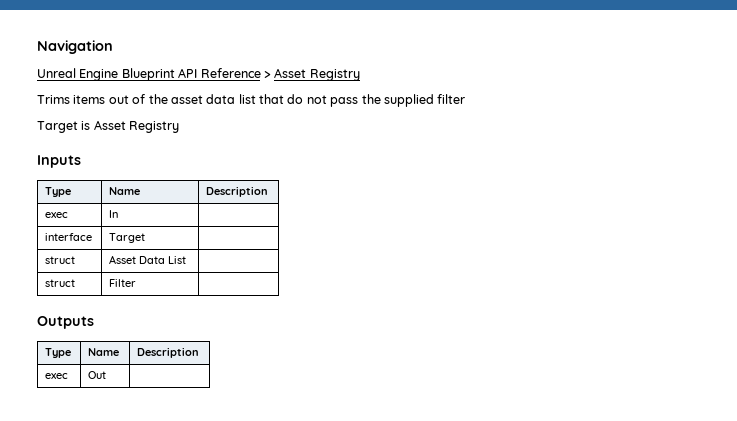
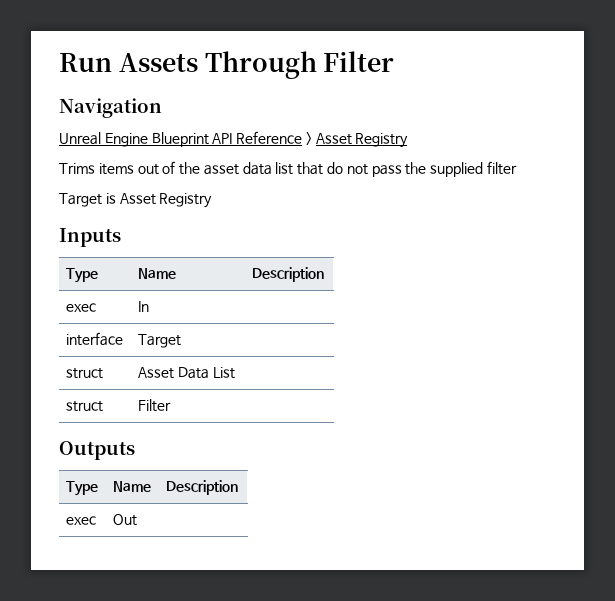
+ Run Assets Through Filter

